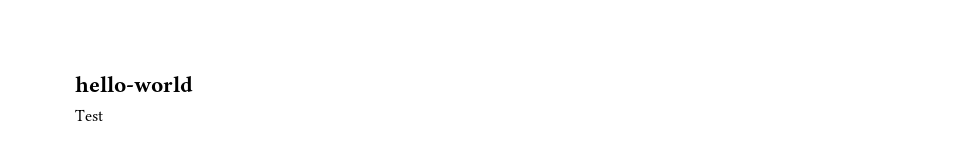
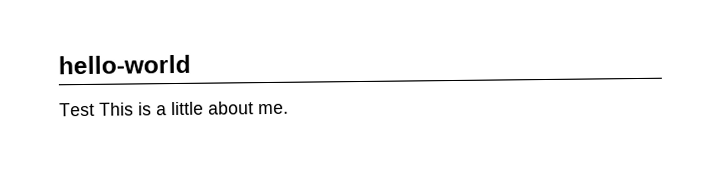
- Test
+ Test This is a little about me.

